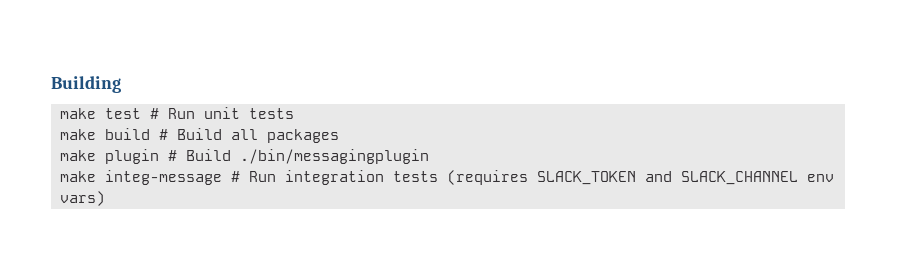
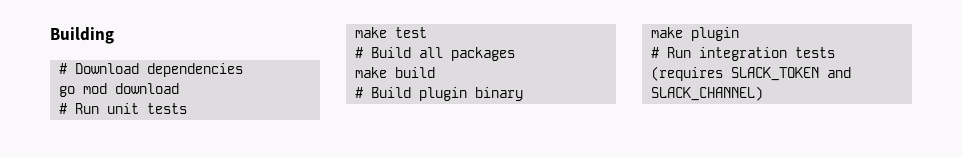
- make test # Run unit tests
+ # Download dependencies
+ go mod download
+ # Run unit tests
- make build # Build all packages
+ make test
+ # Build all packages
- make plugin # Build ./bin/messagingplugin
- make integ-message # Run integration tests (requires SLACK_TOKEN and SLACK_CHANNEL env vars)
+ make build
+ # Build plugin binary
+ make plugin
+ # Run integration tests (requires SLACK_TOKEN and SLACK_CHANNEL)

